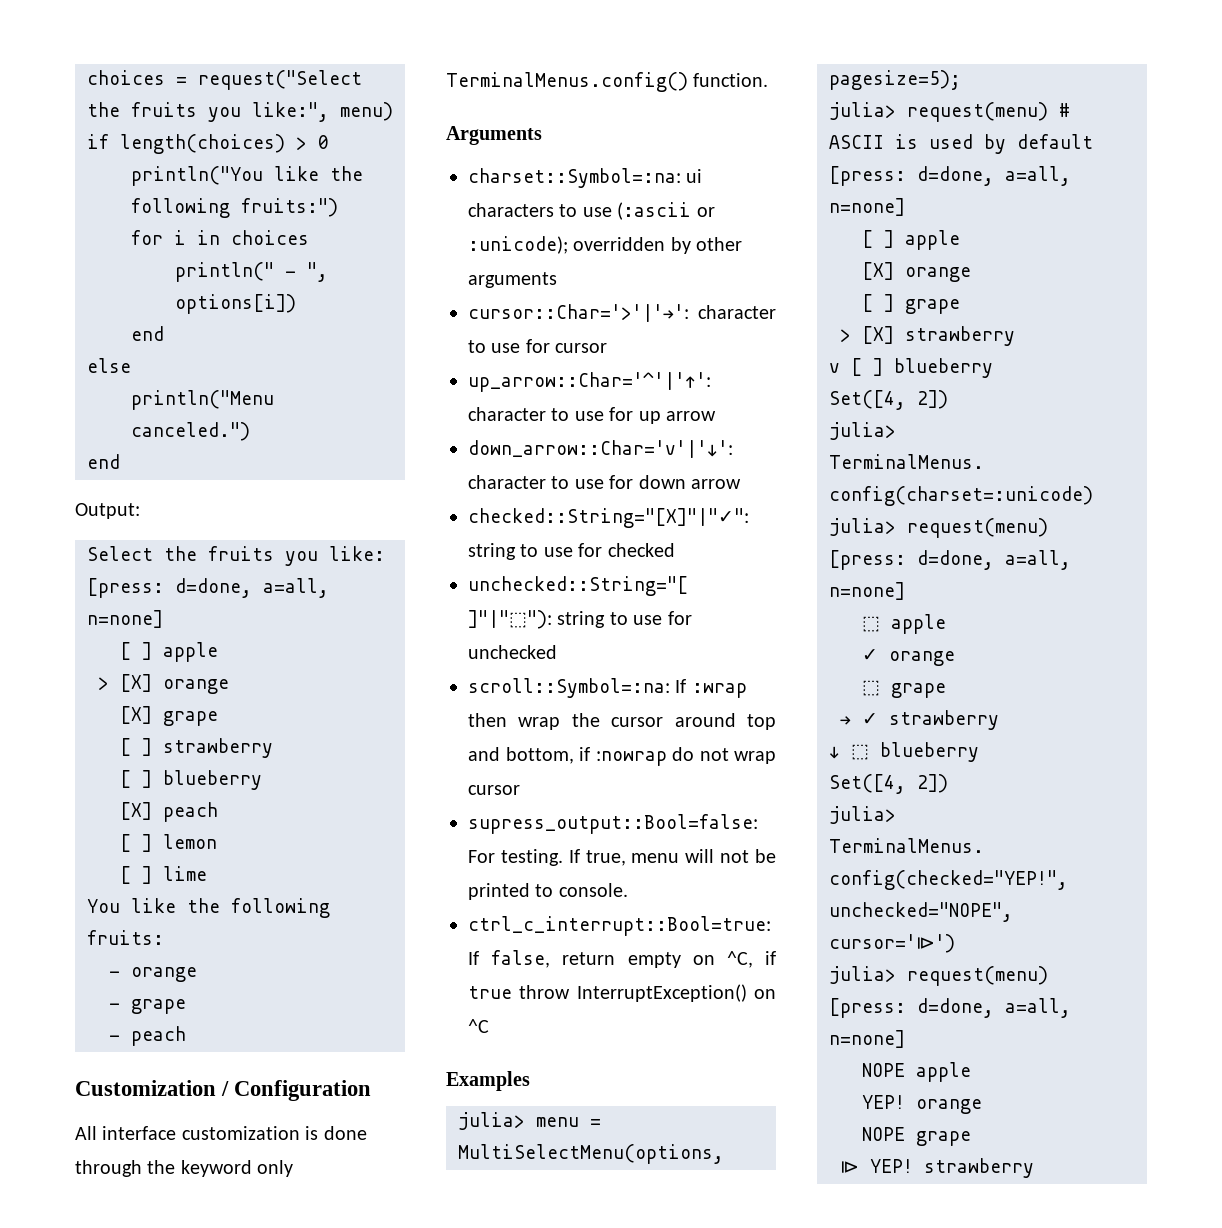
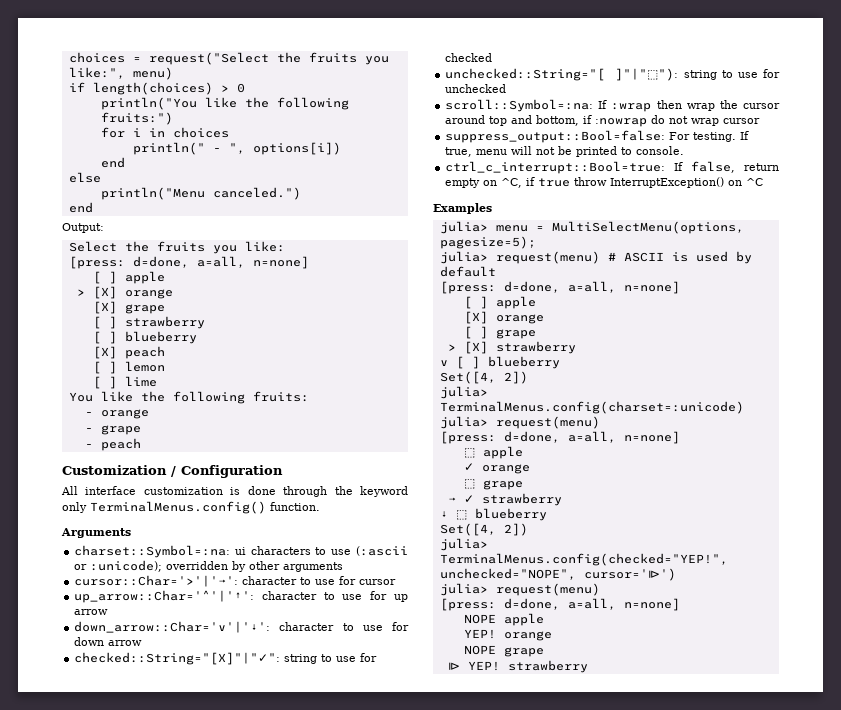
- supress_output::Bool=false: For testing.
+ suppress_output::Bool=false: For testing.

